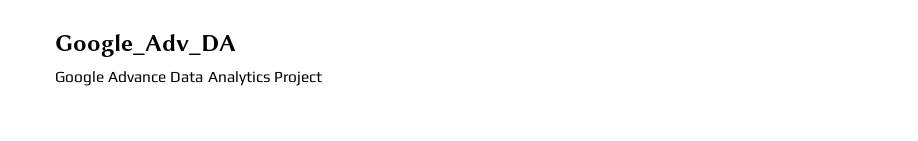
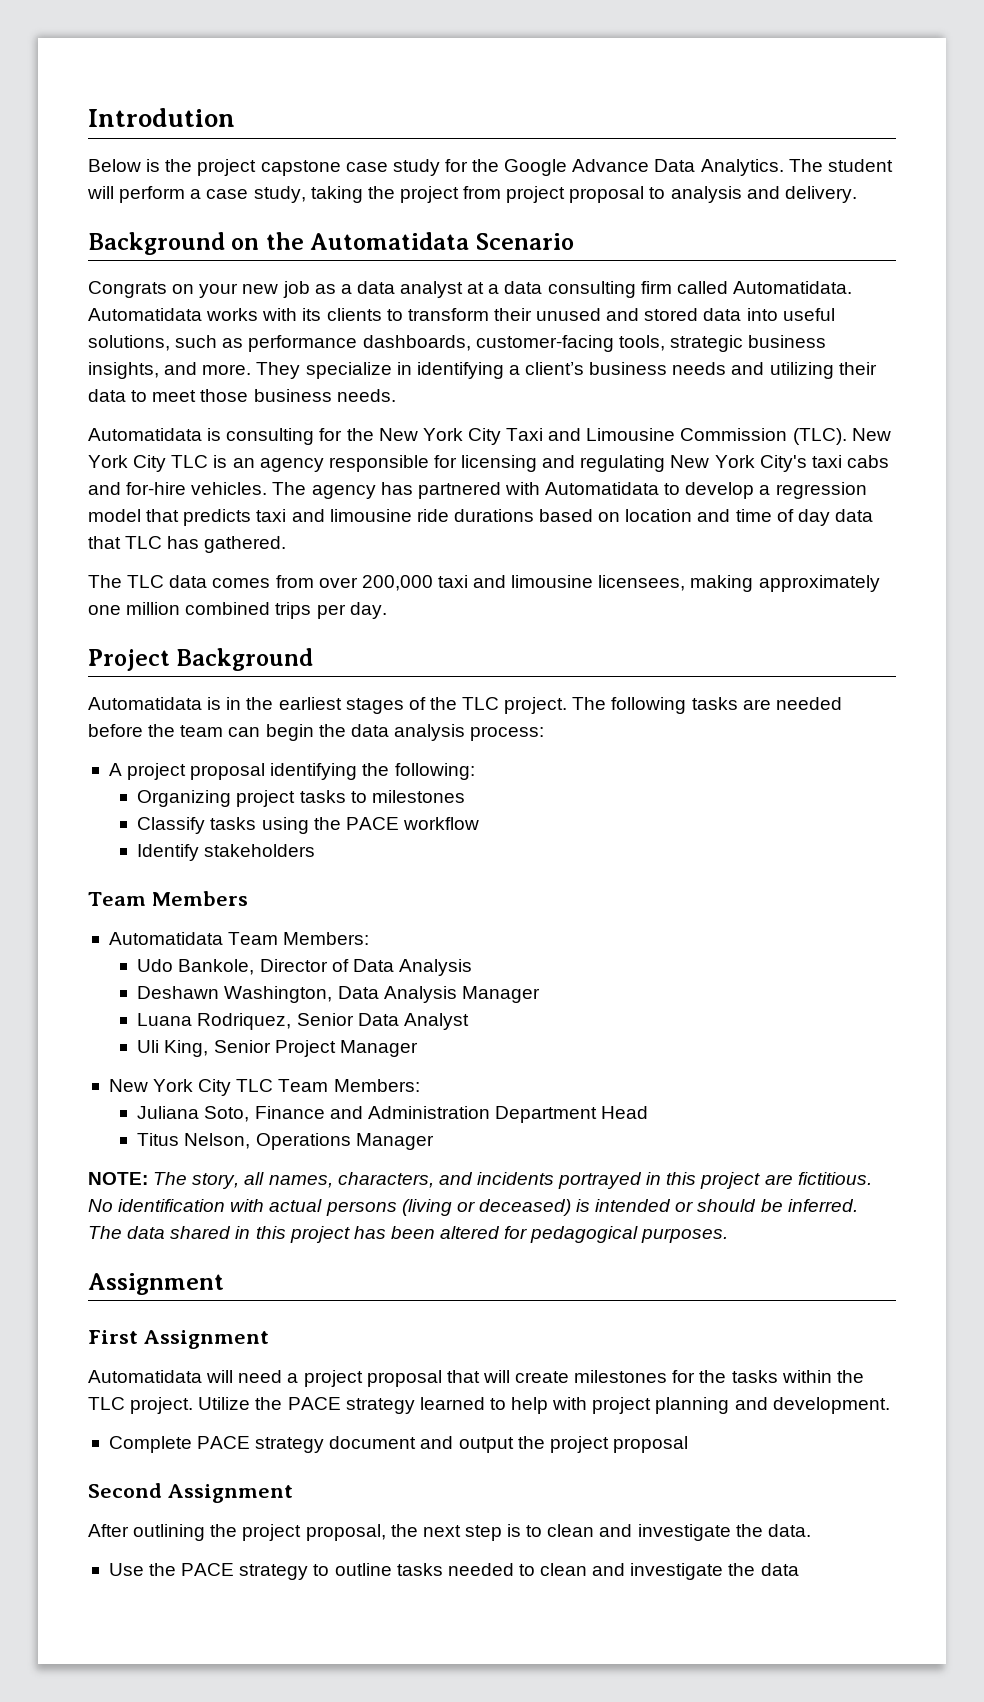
- Google_Adv_DA
- Google Advance Data Analytics Project
+ Introdution
+ Below is the project capstone case study for the Google Advance Data Analytics. The student will perform a case study, taking the project from project proposal to analysis and delivery.
+ Background on the Automatidata Scenario
+ Congrats on your new job as a data analyst at a data consulting firm called Automatidata. Automatidata works with its clients to transform their unused and stored data into useful solutions, such as performance dashboards, customer-facing tools, strategic business insights, and more. They specialize in identifying a client’s business needs and utilizing their data to meet those business needs.
+ Automatidata is consulting for the New York City Taxi and Limousine Commission (TLC). New York City TLC is an agency responsible for licensing and regulating New York City's taxi cabs and for-hire vehicles. The agency has partnered with Automatidata to develop a regression model that predicts taxi and limousine ride durations based on location and time of day data that TLC has gathered.
+ The TLC data comes from over 200,000 taxi and limousine licensees, making approximately one million combined trips per day.
+ Project Background
+ Automatidata is in the earliest stages of the TLC project. The following tasks are needed before the team can begin the data analysis process:
+ A project proposal identifying the following:
+ Organizing project tasks to milestones
+ Classify tasks using the PACE workflow
+ Identify stakeholders
+ Team Members
+ Automatidata Team Members:
+ Udo Bankole, Director of Data Analysis
+ Deshawn Washington, Data Analysis Manager
+ Luana Rodriquez, Senior Data Analyst
+ Uli King, Senior Project Manager
+ New York City TLC Team Members:
+ Juliana Soto, Finance and Administration Department Head
+ Titus Nelson, Operations Manager
+ NOTE: The story, all names, characters, and incidents portrayed in this project are fictitious. No identification with actual persons (living or deceased) is intended or should be inferred. The data shared in this project has been altered for pedagogical purposes.
+ Assignment
+ First Assignment
+ Automatidata will need a project proposal that will create milestones for the tasks within the TLC project. Utilize the PACE strategy learned to help with project planning and development.
+ Complete PACE strategy document and output the project proposal
+ Second Assignment
+ After outlining the project proposal, the next step is to clean and investigate the data.
+ Use the PACE strategy to outline tasks needed to clean and investigate the data

